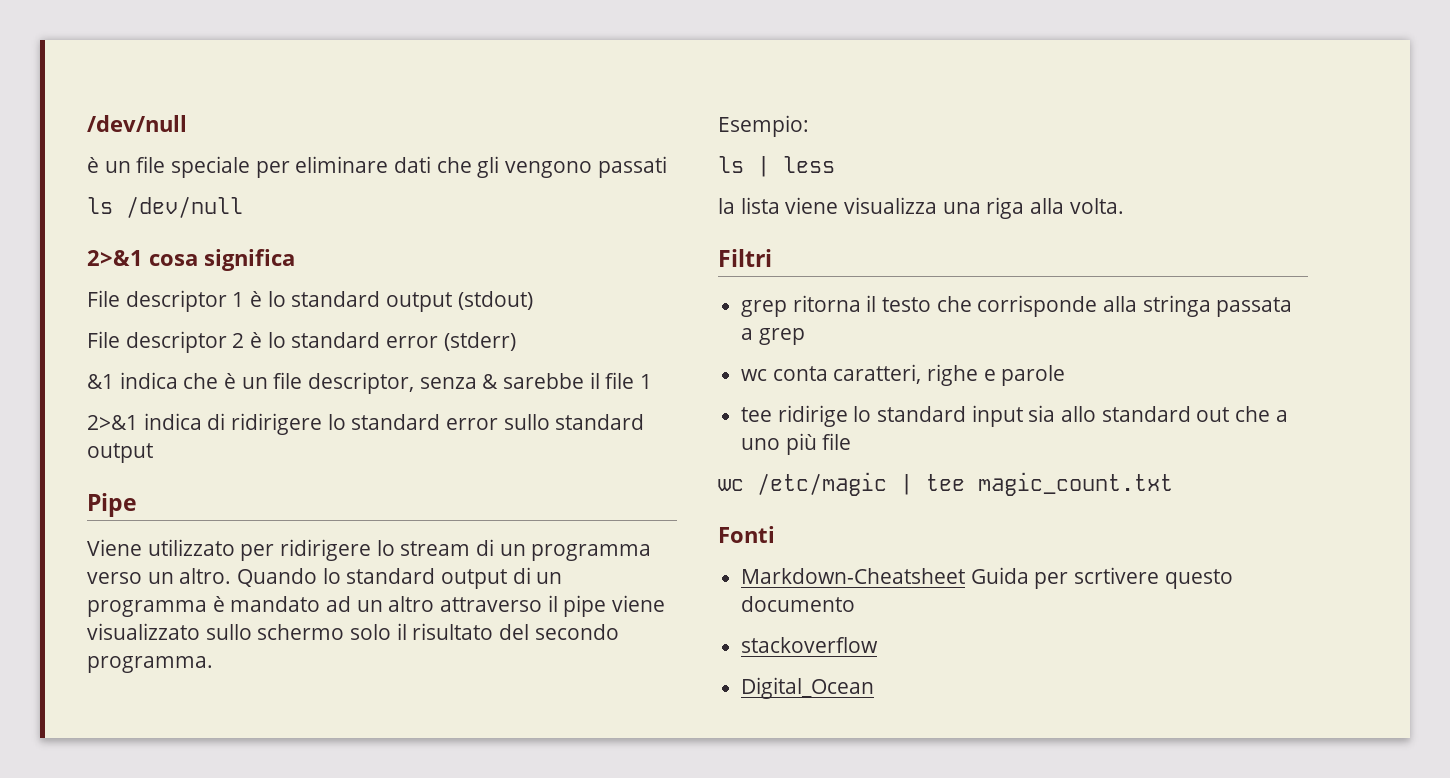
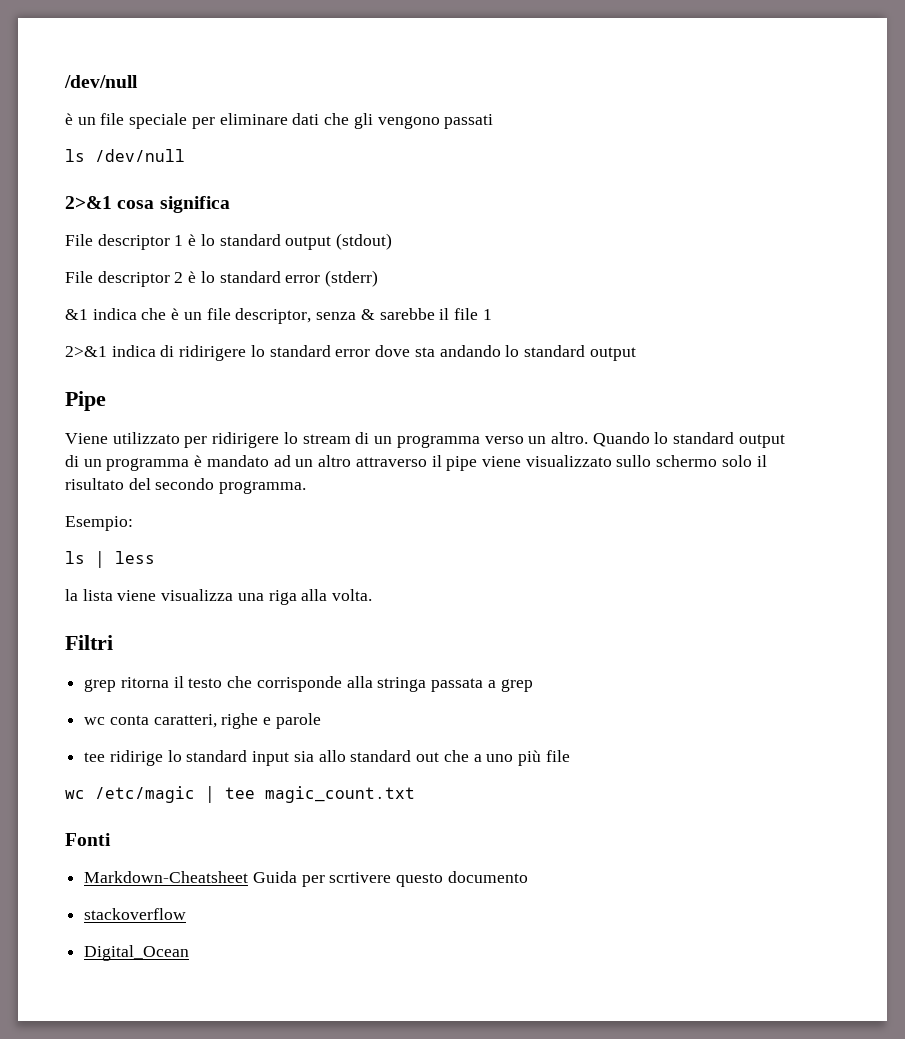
- 2>&1 indica di ridirigere lo standard error sullo standard output
+ 2>&1 indica di ridirigere lo standard error dove sta andando lo standard output

